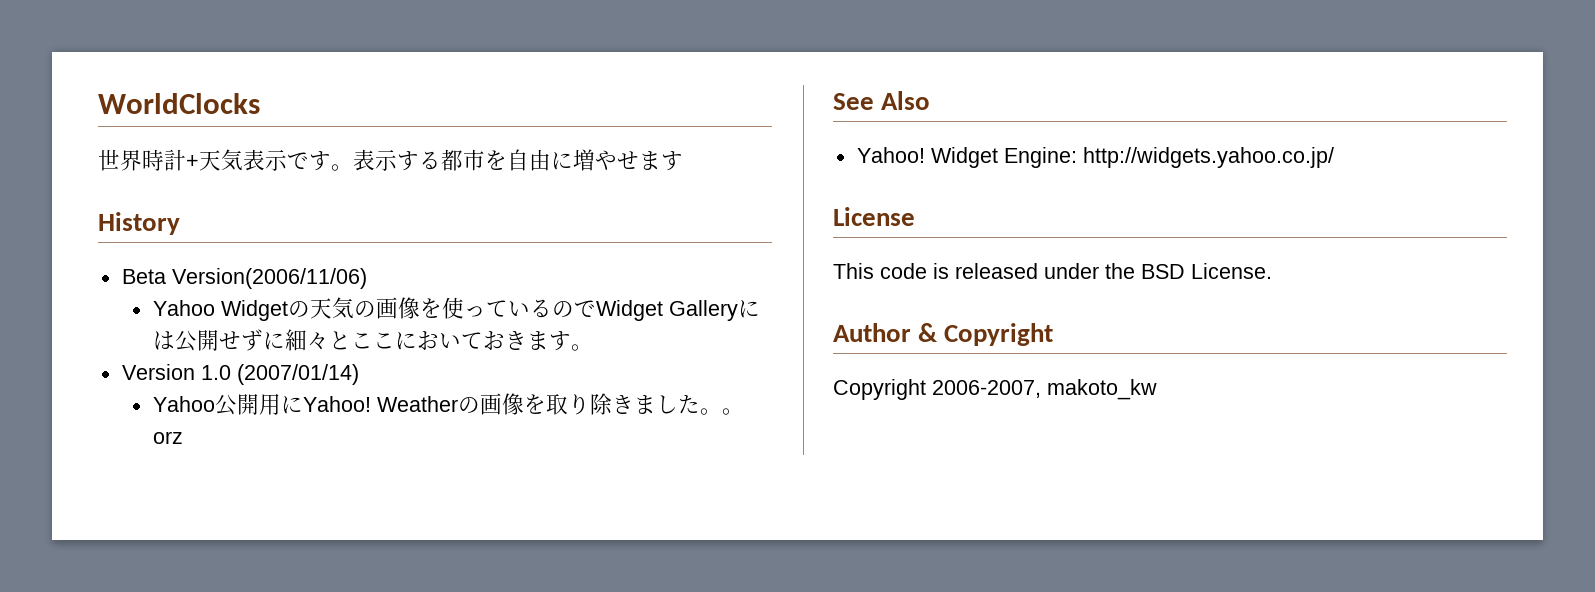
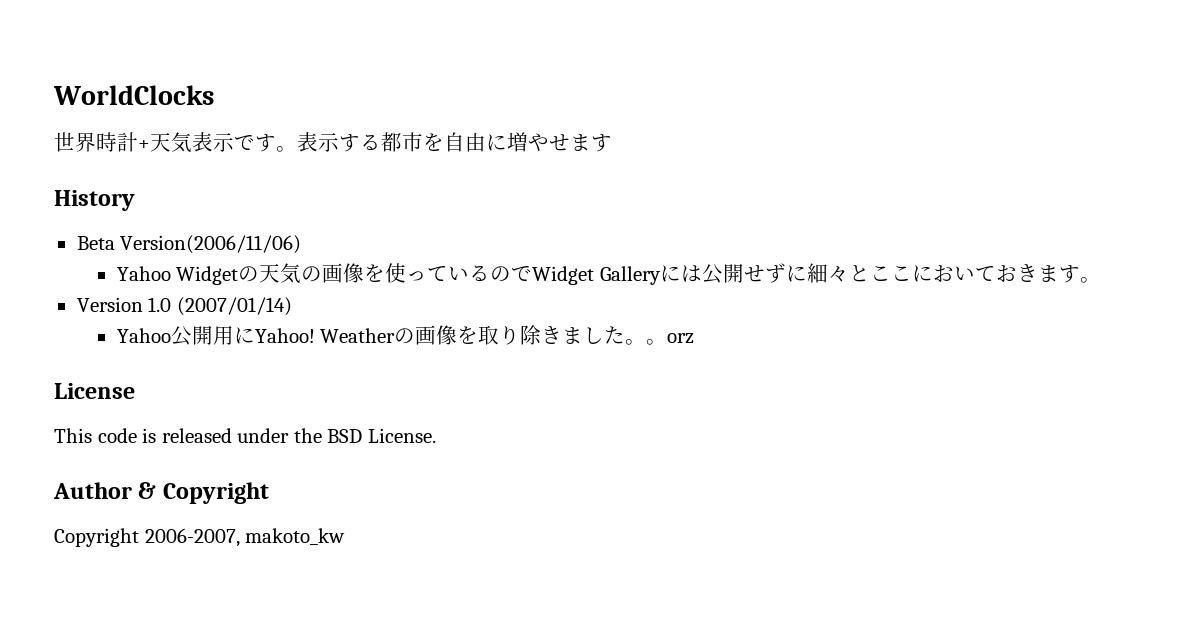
- See Also
- Yahoo! Widget Engine: http://widgets.yahoo.co.jp/

